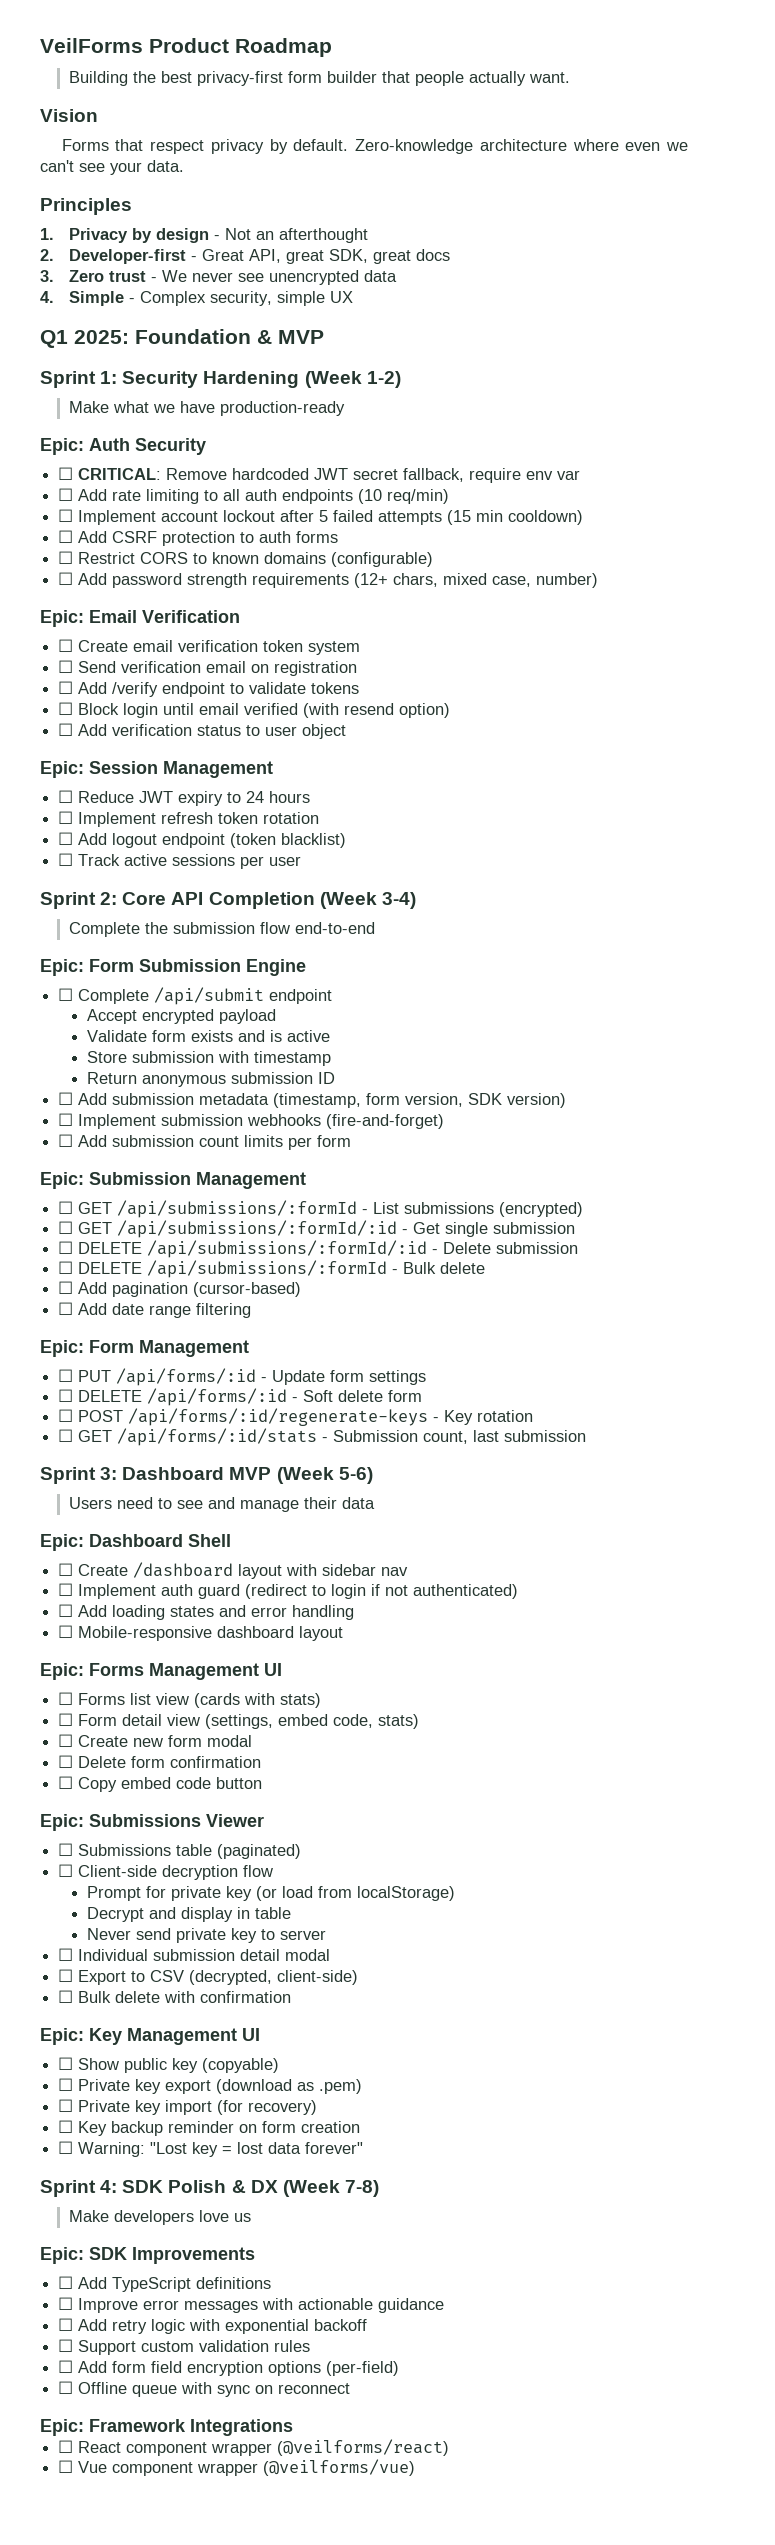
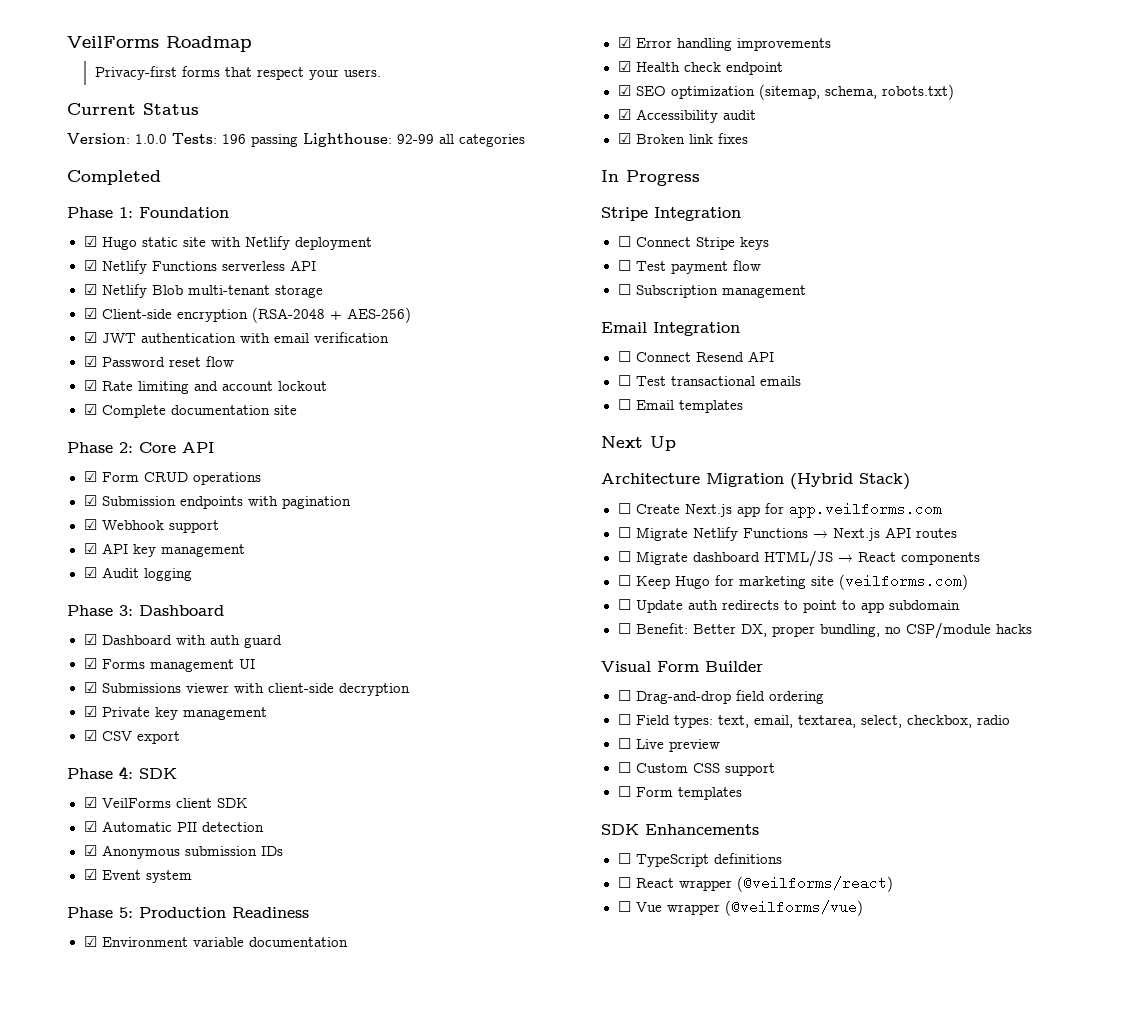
- VeilForms Product Roadmap
+ VeilForms Roadmap
- Building the best privacy-first form builder that people actually want.
- Vision
- Forms that respect privacy by default. Zero-knowledge architecture where even we can't see your data.
- Principles
- 1. Privacy by design - Not an afterthought
- 2. Developer-first - Great API, great SDK, great docs
- 3. Zero trust - We never see unencrypted data
- 4. Simple - Complex security, simple UX
- Q1 2025: Foundation & MVP
- Sprint 1: Security Hardening (Week 1-2)
- Make what we have production-ready
- Epic: Auth Security
- ☐ CRITICAL: Remove hardcoded JWT secret fallback, require env var
- ☐ Add rate limiting to all auth endpoints (10 req/min)
- ☐ Implement account lockout after 5 failed attempts (15 min cooldown)
- ☐ Add CSRF protection to auth forms
- ☐ Restrict CORS to known domains (configurable)
- ☐ Add password strength requirements (12+ chars, mixed case, number)
- Epic: Email Verification
- ☐ Create email verification token system
- ☐ Send verification email on registration
- ☐ Add /verify endpoint to validate tokens
- ☐ Block login until email verified (with resend option)
- ☐ Add verification status to user object
- Epic: Session Management
- ☐ Reduce JWT expiry to 24 hours
- ☐ Implement refresh token rotation
- ☐ Add logout endpoint (token blacklist)
- ☐ Track active sessions per user
- Sprint 2: Core API Completion (Week 3-4)
- Complete the submission flow end-to-end
- Epic: Form Submission Engine
- ☐ Complete /api/submit endpoint
- Accept encrypted payload
- Validate form exists and is active
- Store submission with timestamp
- Return anonymous submission ID
- ☐ Add submission metadata (timestamp, form version, SDK version)
- ☐ Implement submission webhooks (fire-and-forget)
- ☐ Add submission count limits per form
- Epic: Submission Management
- ☐ GET /api/submissions/:formId - List submissions (encrypted)
- ☐ GET /api/submissions/:formId/:id - Get single submission
- ☐ DELETE /api/submissions/:formId/:id - Delete submission
- ☐ DELETE /api/submissions/:formId - Bulk delete
- ☐ Add pagination (cursor-based)
- ☐ Add date range filtering
- Epic: Form Management
- ☐ PUT /api/forms/:id - Update form settings
- ☐ DELETE /api/forms/:id - Soft delete form
- ☐ POST /api/forms/:id/regenerate-keys - Key rotation
- ☐ GET /api/forms/:id/stats - Submission count, last submission
- Sprint 3: Dashboard MVP (Week 5-6)
- Users need to see and manage their data
- Epic: Dashboard Shell
- ☐ Create /dashboard layout with sidebar nav
- ☐ Implement auth guard (redirect to login if not authenticated)
- ☐ Add loading states and error handling
- ☐ Mobile-responsive dashboard layout
- Epic: Forms Management UI
- ☐ Forms list view (cards with stats)
- ☐ Form detail view (settings, embed code, stats)
- ☐ Create new form modal
- ☐ Delete form confirmation
- ☐ Copy embed code button
- Epic: Submissions Viewer
- ☐ Submissions table (paginated)
- ☐ Client-side decryption flow
- Prompt for private key (or load from localStorage)
- Decrypt and display in table
- Never send private key to server
- ☐ Individual submission detail modal
- ☐ Export to CSV (decrypted, client-side)
- ☐ Bulk delete with confirmation
- Epic: Key Management UI
- ☐ Show public key (copyable)
- ☐ Private key export (download as .pem)
- ☐ Private key import (for recovery)
- ☐ Key backup reminder on form creation
- ☐ Warning: "Lost key = lost data forever"
- Sprint 4: SDK Polish & DX (Week 7-8)
- Make developers love us
- Epic: SDK Improvements
- ☐ Add TypeScript definitions
- ☐ Improve error messages with actionable guidance
- ☐ Add retry logic with exponential backoff
- ☐ Support custom validation rules
- ☐ Add form field encryption options (per-field)
- ☐ Offline queue with sync on reconnect
- Epic: Framework Integrations
+ Privacy-first forms that respect your users.
+ Current Status
+ Version: 1.0.0 Tests: 196 passing Lighthouse: 92-99 all categories
+ Completed
+ Phase 1: Foundation
+ ☑ Hugo static site with Netlify deployment
+ ☑ Netlify Functions serverless API
+ ☑ Netlify Blob multi-tenant storage
+ ☑ Client-side encryption (RSA-2048 + AES-256)
+ ☑ JWT authentication with email verification
+ ☑ Password reset flow
+ ☑ Rate limiting and account lockout
+ ☑ Complete documentation site
+ Phase 2: Core API
+ ☑ Form CRUD operations
+ ☑ Submission endpoints with pagination
+ ☑ Webhook support
+ ☑ API key management
+ ☑ Audit logging
+ Phase 3: Dashboard
+ ☑ Dashboard with auth guard
+ ☑ Forms management UI
+ ☑ Submissions viewer with client-side decryption
+ ☑ Private key management
+ ☑ CSV export
+ Phase 4: SDK
+ ☑ VeilForms client SDK
+ ☑ Automatic PII detection
+ ☑ Anonymous submission IDs
+ ☑ Event system
+ Phase 5: Production Readiness
+ ☑ Environment variable documentation
+ ☑ Error handling improvements
+ ☑ Health check endpoint
+ ☑ SEO optimization (sitemap, schema, robots.txt)
+ ☑ Accessibility audit
+ ☑ Broken link fixes
+ In Progress
+ Stripe Integration
+ ☐ Connect Stripe keys
+ ☐ Test payment flow
+ ☐ Subscription management
+ Email Integration
+ ☐ Connect Resend API
+ ☐ Test transactional emails
+ ☐ Email templates
+ Next Up
+ Architecture Migration (Hybrid Stack)
+ ☐ Create Next.js app for app.veilforms.com
+ ☐ Migrate Netlify Functions → Next.js API routes
+ ☐ Migrate dashboard HTML/JS → React components
+ ☐ Keep Hugo for marketing site (veilforms.com)
+ ☐ Update auth redirects to point to app subdomain
+ ☐ Benefit: Better DX, proper bundling, no CSP/module hacks
+ Visual Form Builder
+ ☐ Drag-and-drop field ordering
+ ☐ Field types: text, email, textarea, select, checkbox, radio
+ ☐ Live preview
+ ☐ Custom CSS support
+ ☐ Form templates
+ SDK Enhancements
+ ☐ TypeScript definitions
- ☐ React component wrapper (@veilforms/react)
+ ☐ React wrapper (@veilforms/react)
- ☐ Vue component wrapper (@veilforms/vue)
+ ☐ Vue wrapper (@veilforms/vue)

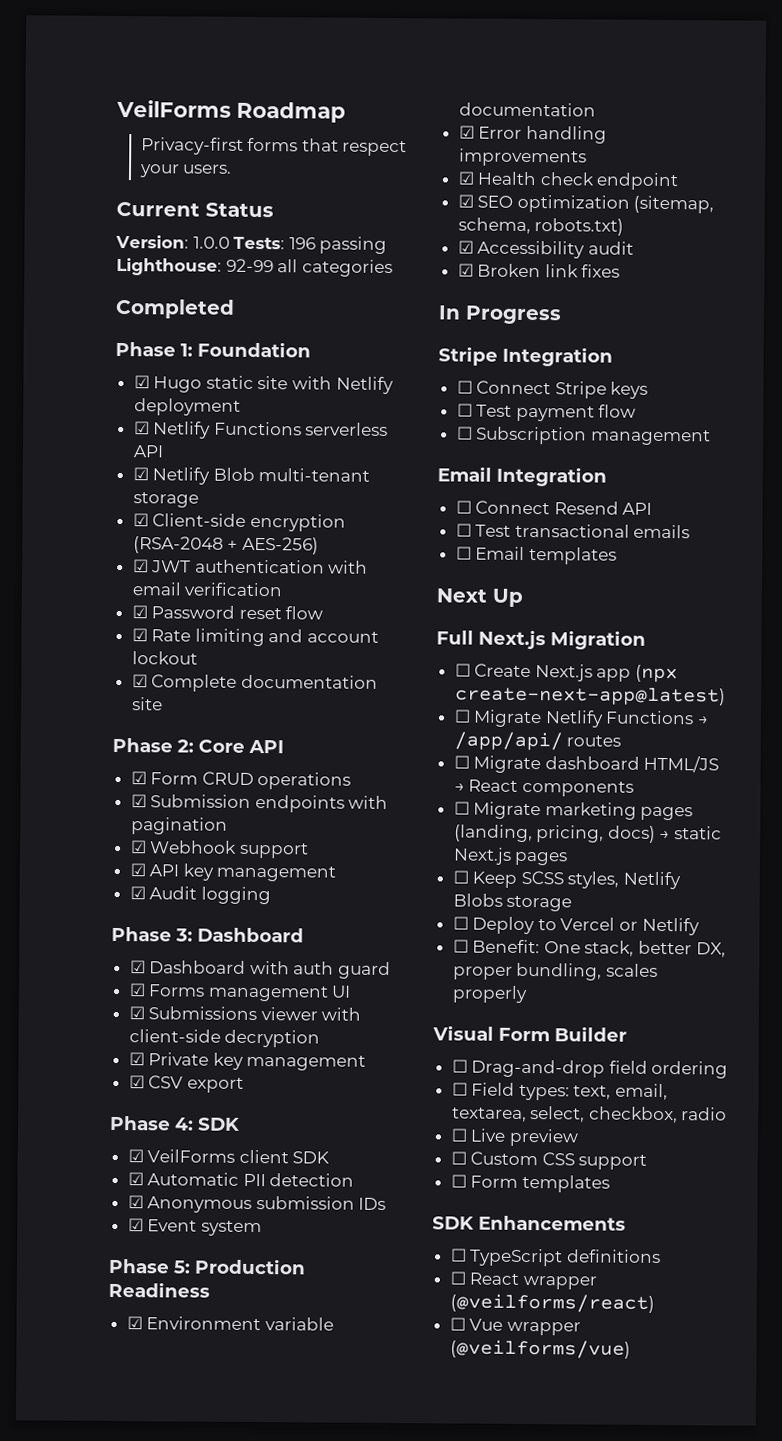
- Architecture Migration (Hybrid Stack)
+ Full Next.js Migration
- ☐ Create Next.js app for app.veilforms.com
+ ☐ Create Next.js app (npx create-next-app@latest)
- ☐ Migrate Netlify Functions → Next.js API routes
+ ☐ Migrate Netlify Functions → /app/api/ routes
- ☐ Keep Hugo for marketing site (veilforms.com)
- ☐ Update auth redirects to point to app subdomain
- ☐ Benefit: Better DX, proper bundling, no CSP/module hacks
+ ☐ Migrate marketing pages (landing, pricing, docs) → static Next.js pages
+ ☐ Keep SCSS styles, Netlify Blobs storage
+ ☐ Deploy to Vercel or Netlify
+ ☐ Benefit: One stack, better DX, proper bundling, scales properly

